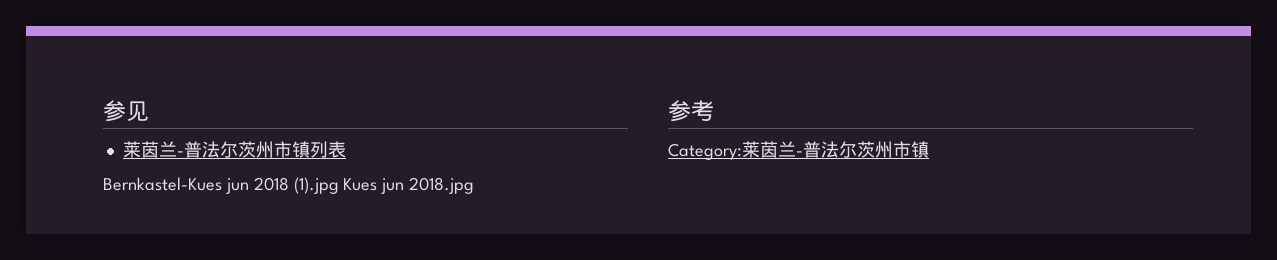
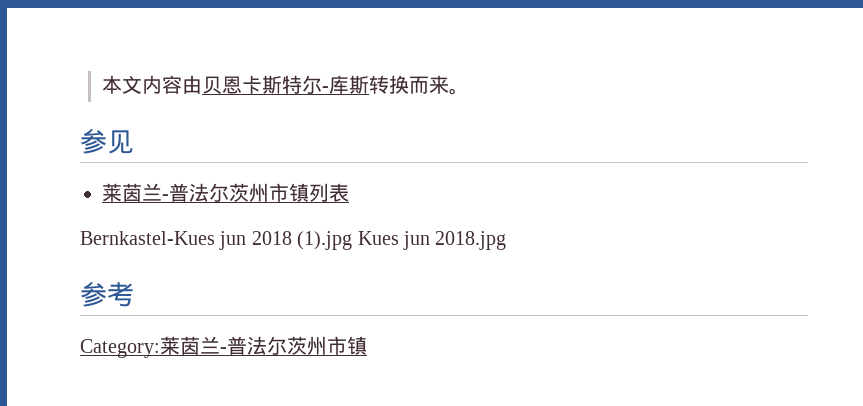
+ 本文内容由贝恩卡斯特尔-库斯转换而来。

